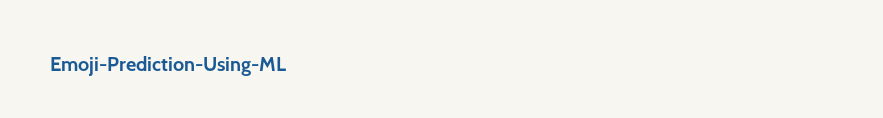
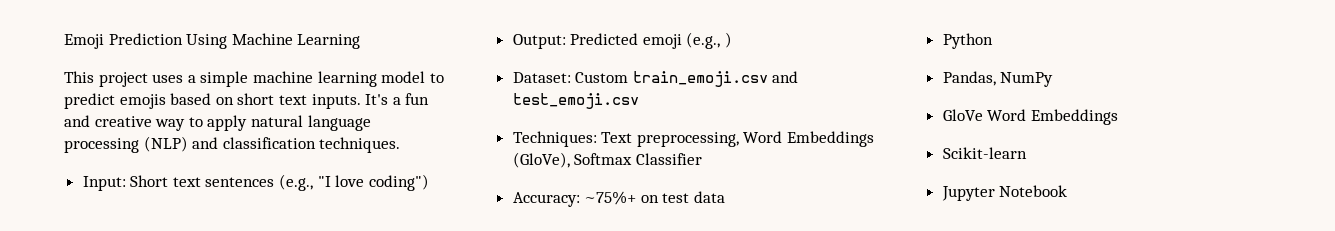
- Emoji-Prediction-Using-ML
+ Emoji Prediction Using Machine Learning
+ This project uses a simple machine learning model to predict emojis based on short text inputs. It's a fun and creative way to apply natural language processing (NLP) and classification techniques.
+ Input: Short text sentences (e.g., "I love coding")
+ Output: Predicted emoji (e.g., )
+ Dataset: Custom train_emoji.csv and test_emoji.csv
+ Techniques: Text preprocessing, Word Embeddings (GloVe), Softmax Classifier
+ Accuracy: ~75%+ on test data
+ Python
+ Pandas, NumPy
+ GloVe Word Embeddings
+ Scikit-learn
+ Jupyter Notebook

